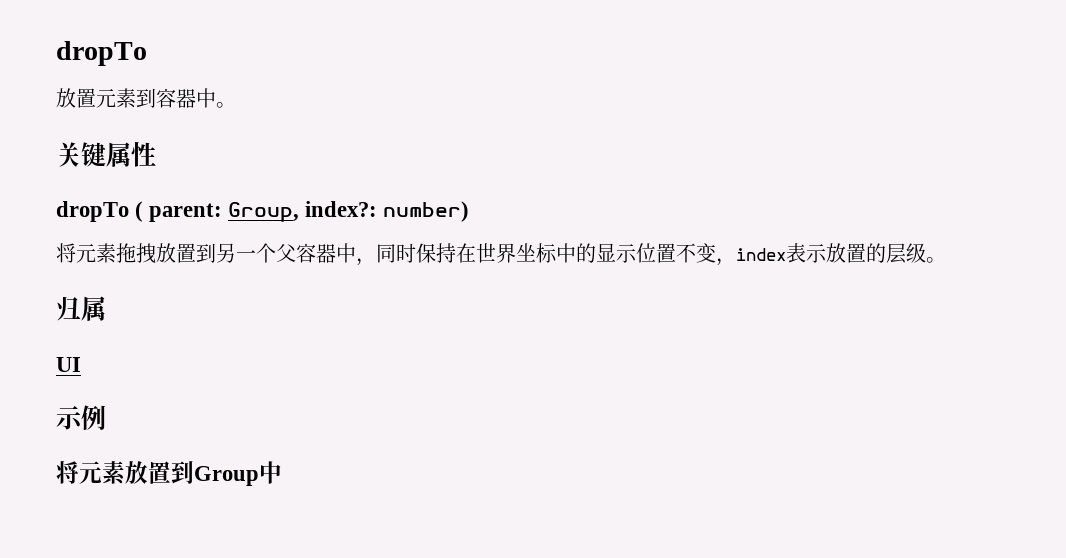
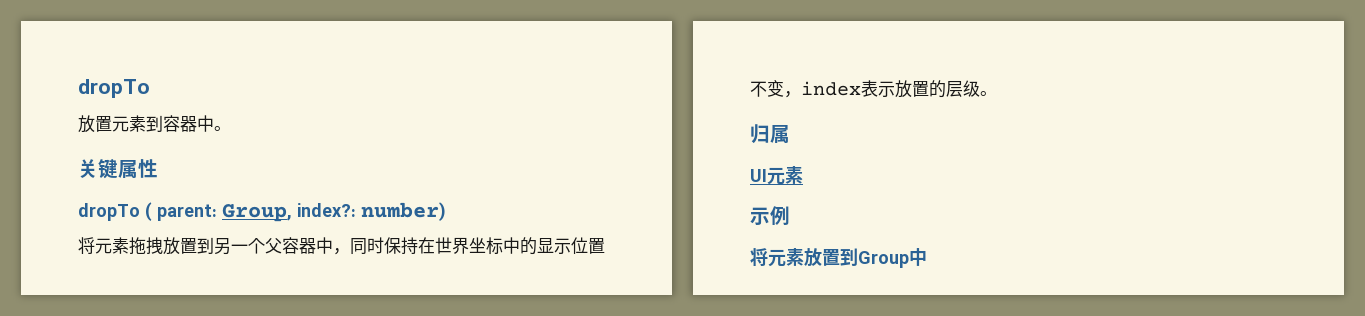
- UI
+ UI元素

